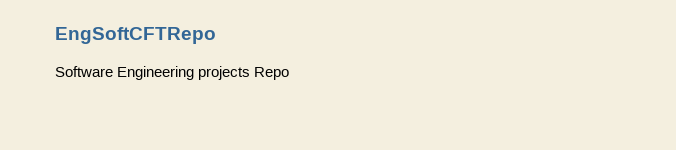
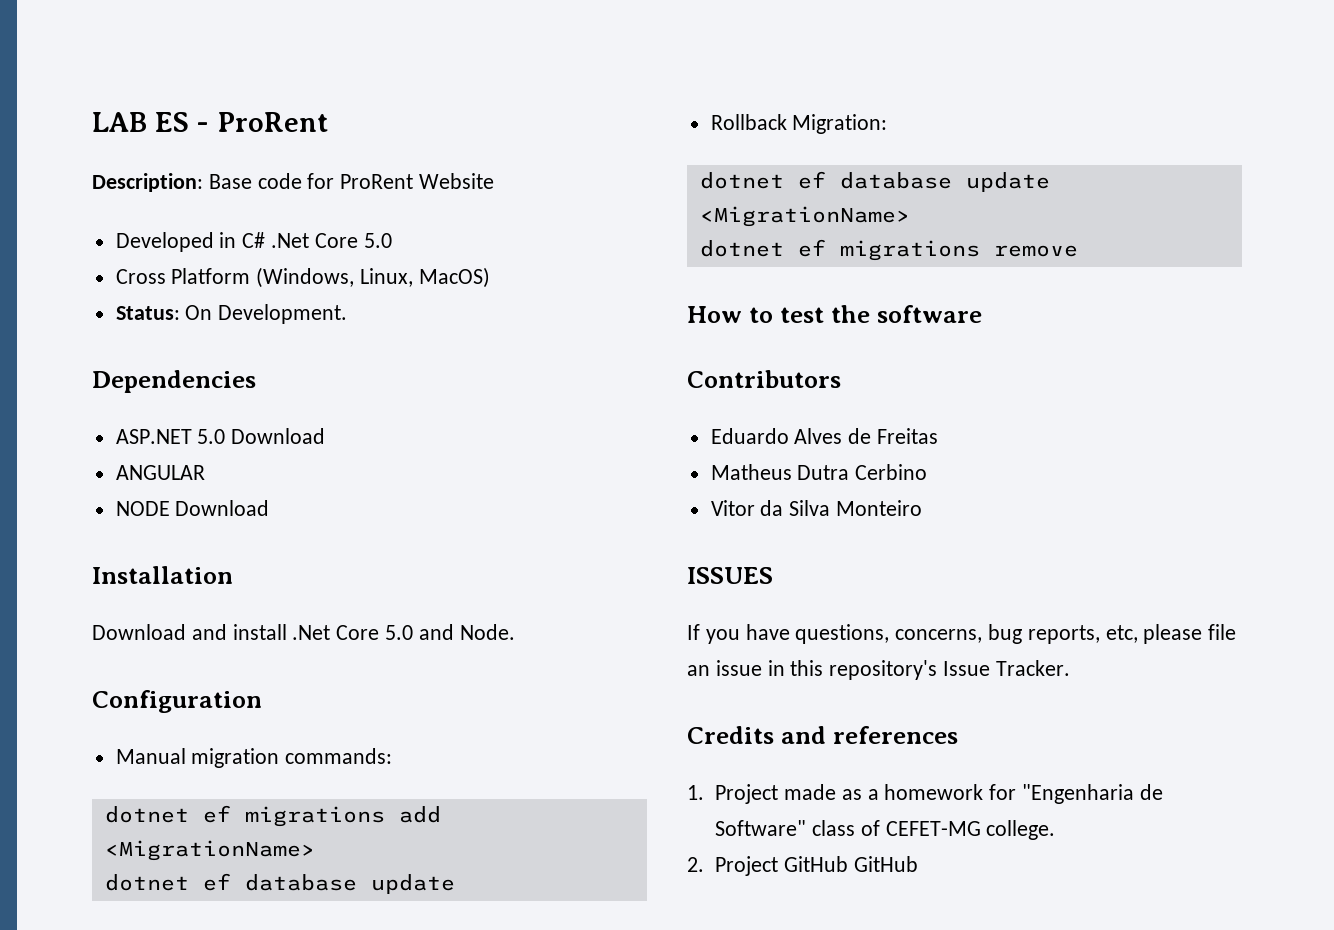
- EngSoftCFTRepo
- Software Engineering projects Repo
+ LAB ES - ProRent
+ Description: Base code for ProRent Website
+ Developed in C# .Net Core 5.0
+ Cross Platform (Windows, Linux, MacOS)
+ Status: On Development.
+ Dependencies
+ ASP.NET 5.0 Download
+ ANGULAR
+ NODE Download
+ Installation
+ Download and install .Net Core 5.0 and Node.
+ Configuration
+ Manual migration commands:
+ dotnet ef migrations add <MigrationName>
+ dotnet ef database update
+ Rollback Migration:
+ dotnet ef database update <MigrationName>
+ dotnet ef migrations remove
+ How to test the software
+ Contributors
+ Eduardo Alves de Freitas
+ Matheus Dutra Cerbino
+ Vitor da Silva Monteiro
+ ISSUES
+ If you have questions, concerns, bug reports, etc, please file an issue in this repository's Issue Tracker.
+ Credits and references
+ 1. Project made as a homework for "Engenharia de Software" class of CEFET-MG college.
+ 2. Project GitHub GitHub

